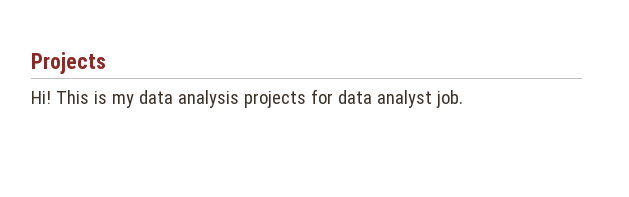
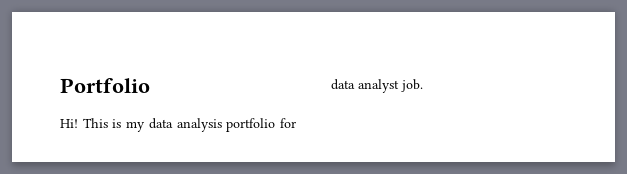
- Projects
+ Portfolio
- This is my data analysis projects for data analyst job.
+ This is my data analysis portfolio for data analyst job.

